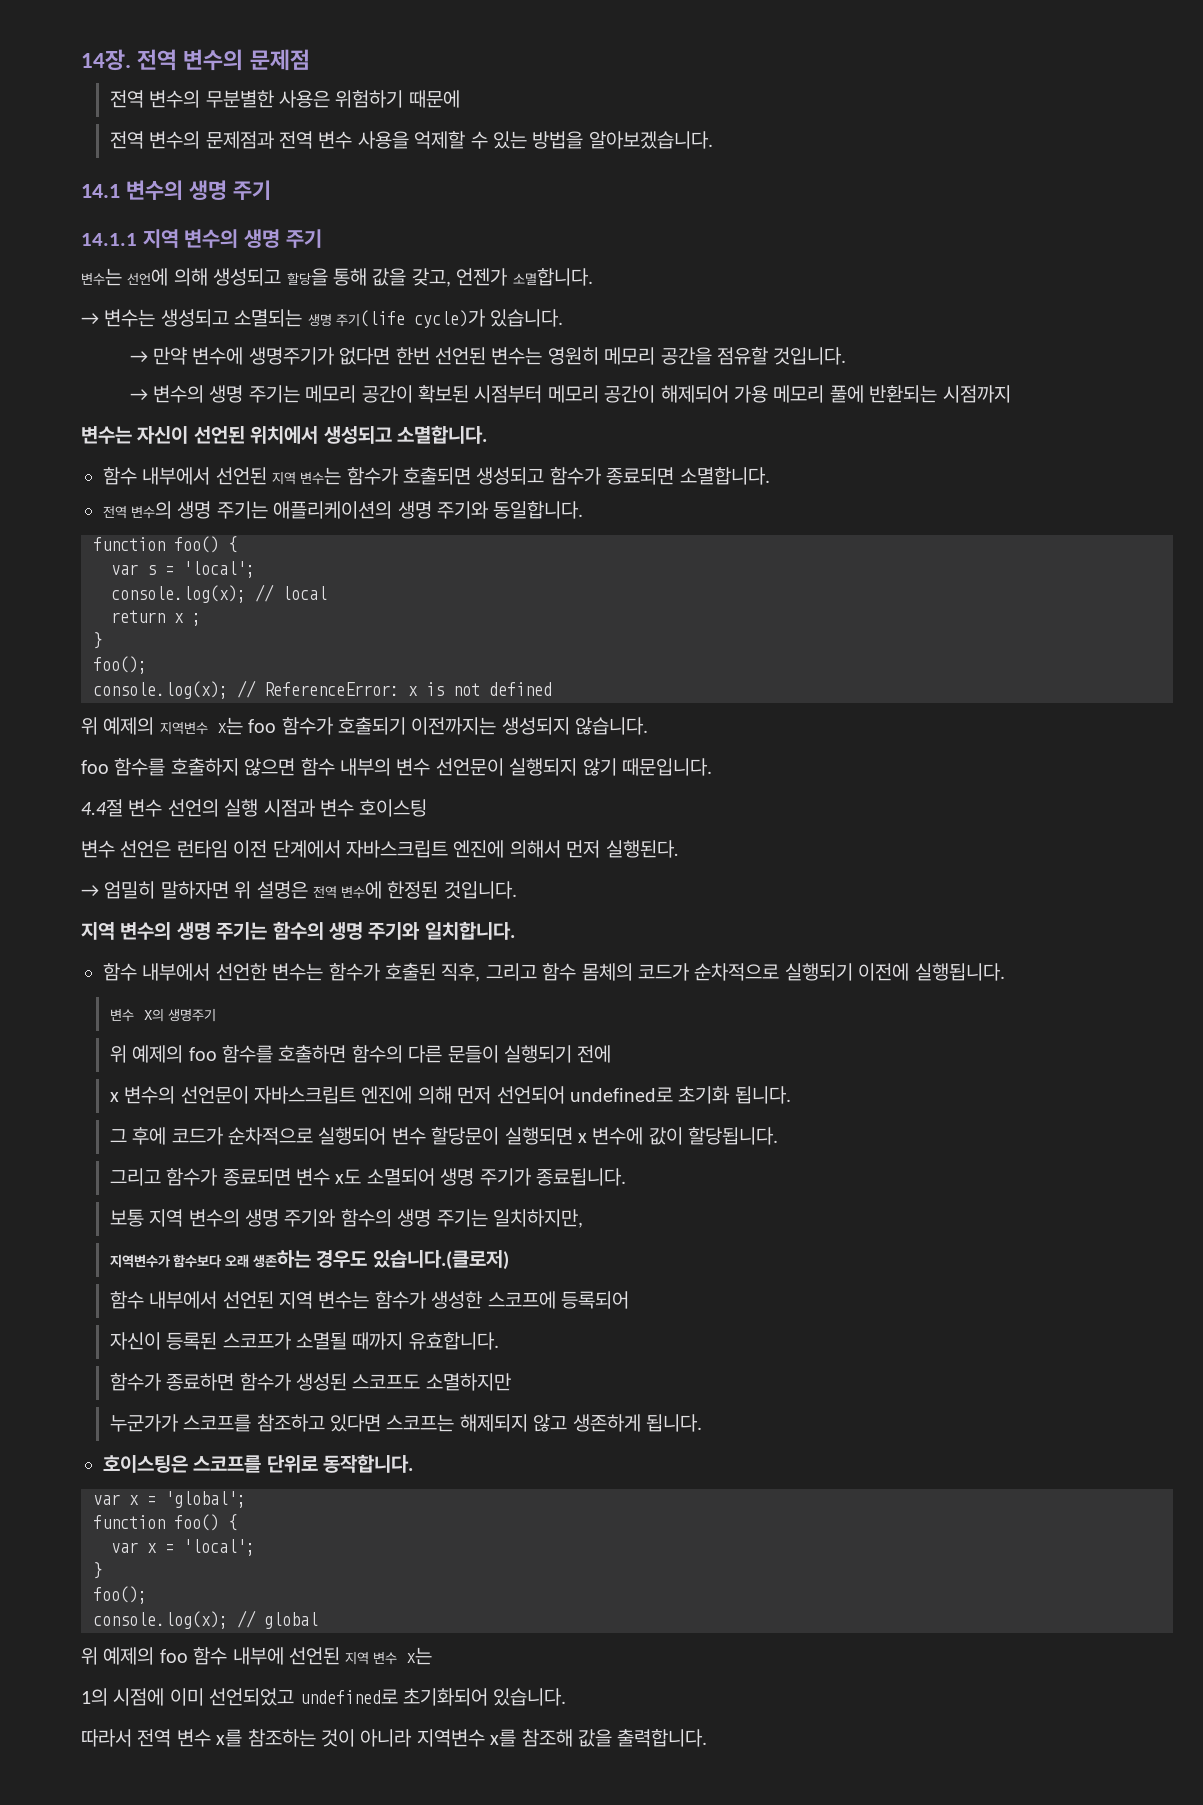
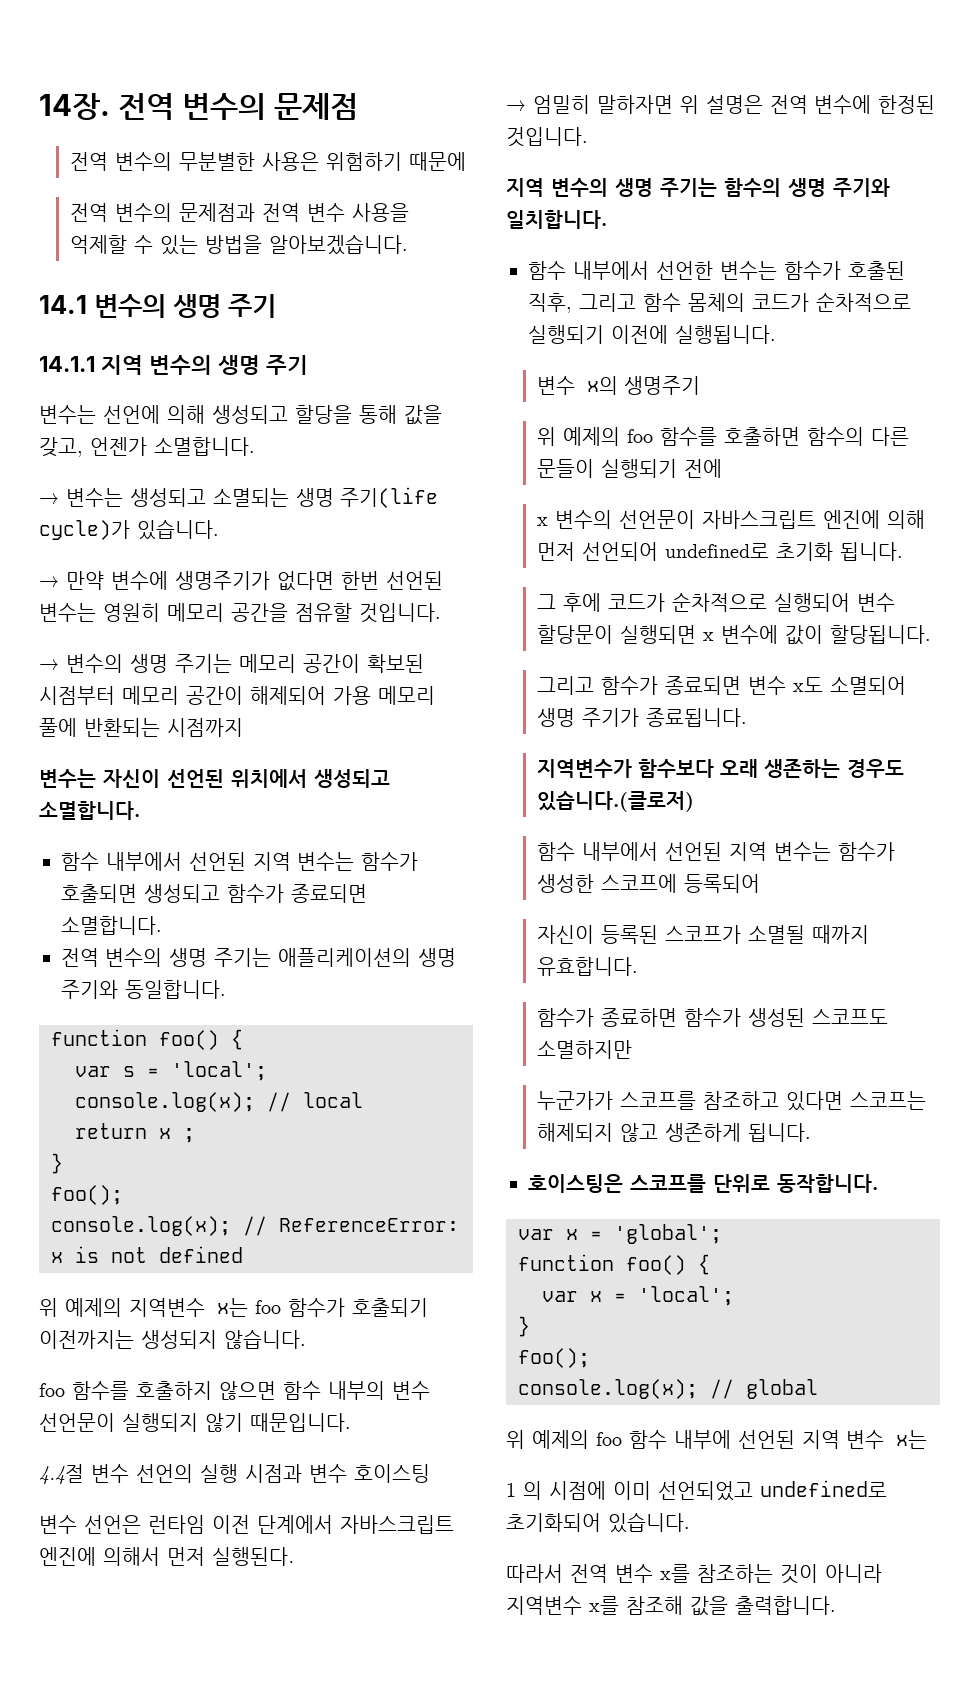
- 보통 지역 변수의 생명 주기와 함수의 생명 주기는 일치하지만,
- 1의 시점에 이미 선언되었고 undefined로 초기화되어 있습니다.
+ 1 의 시점에 이미 선언되었고 undefined로 초기화되어 있습니다.

